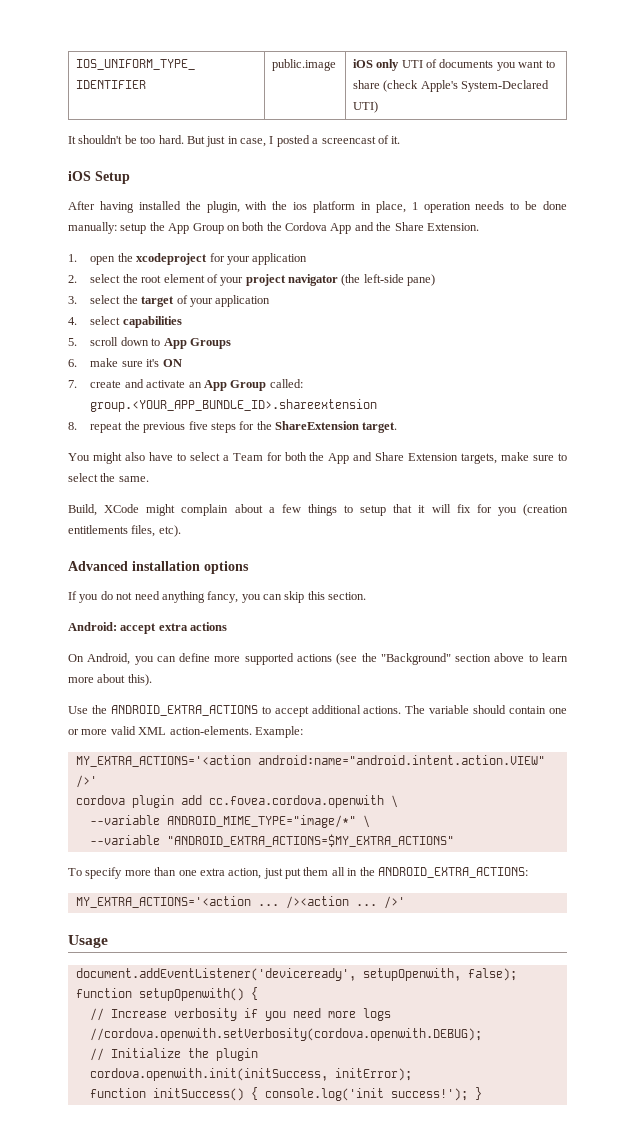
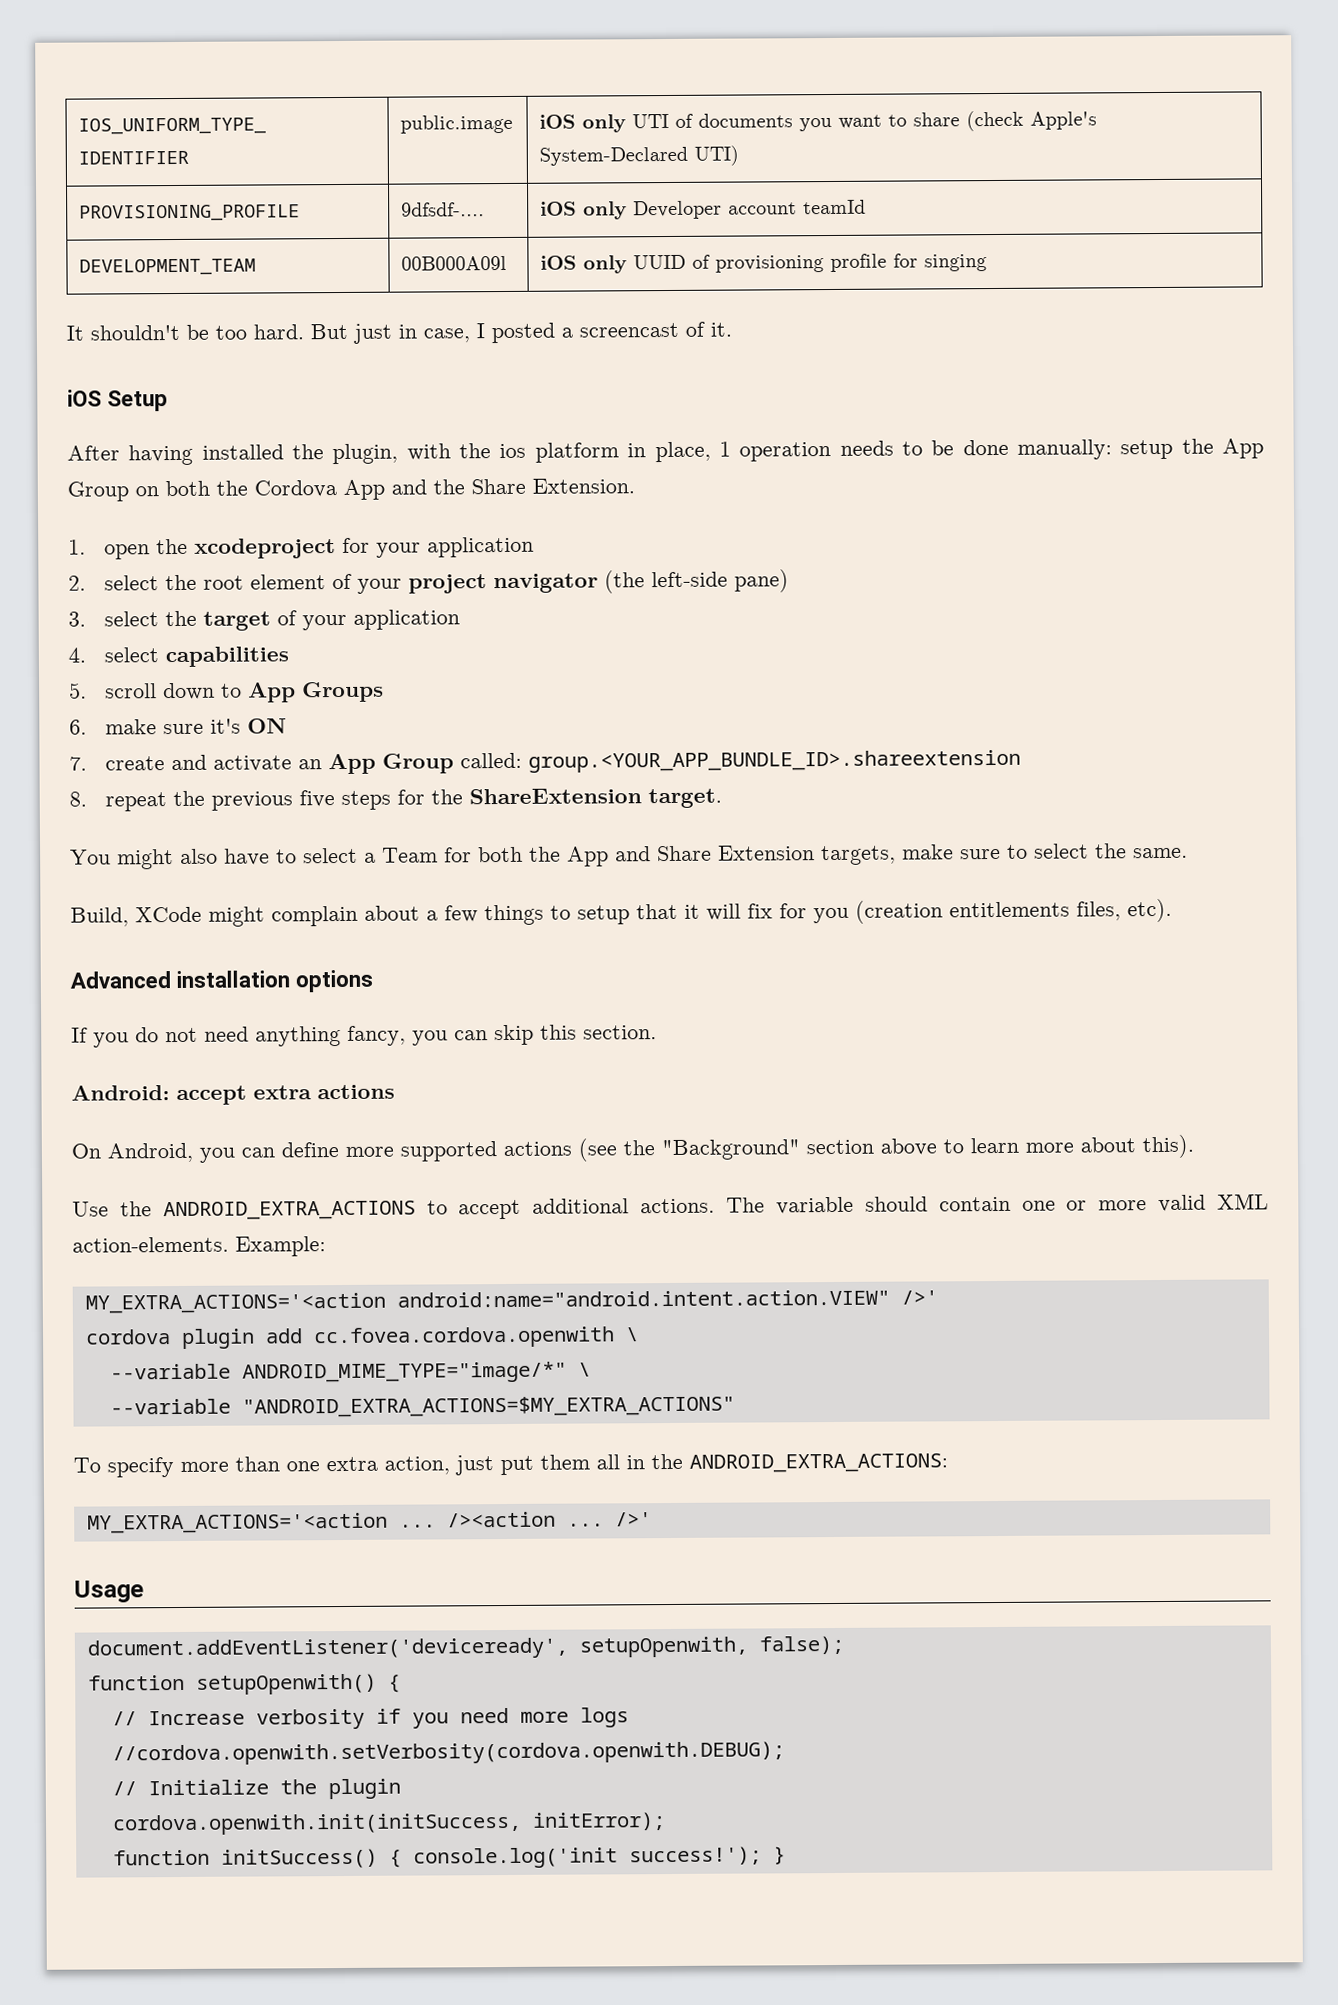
+ PROVISIONING_PROFILE | 9dfsdf-.... | iOS only Developer account teamId
+ DEVELOPMENT_TEAM | 00B000A09l | iOS only UUID of provisioning profile for singing

